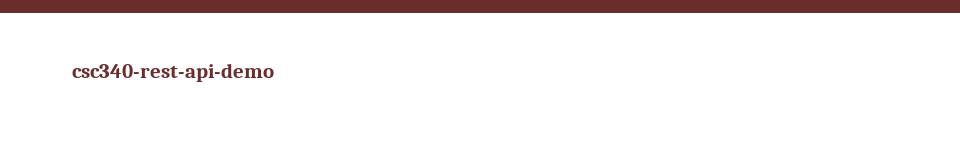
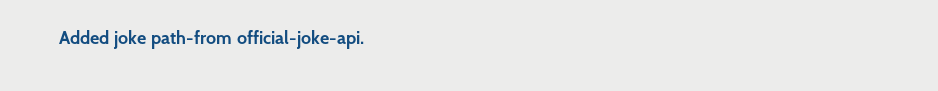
- csc340-rest-api-demo
+ Added joke path-from official-joke-api.

